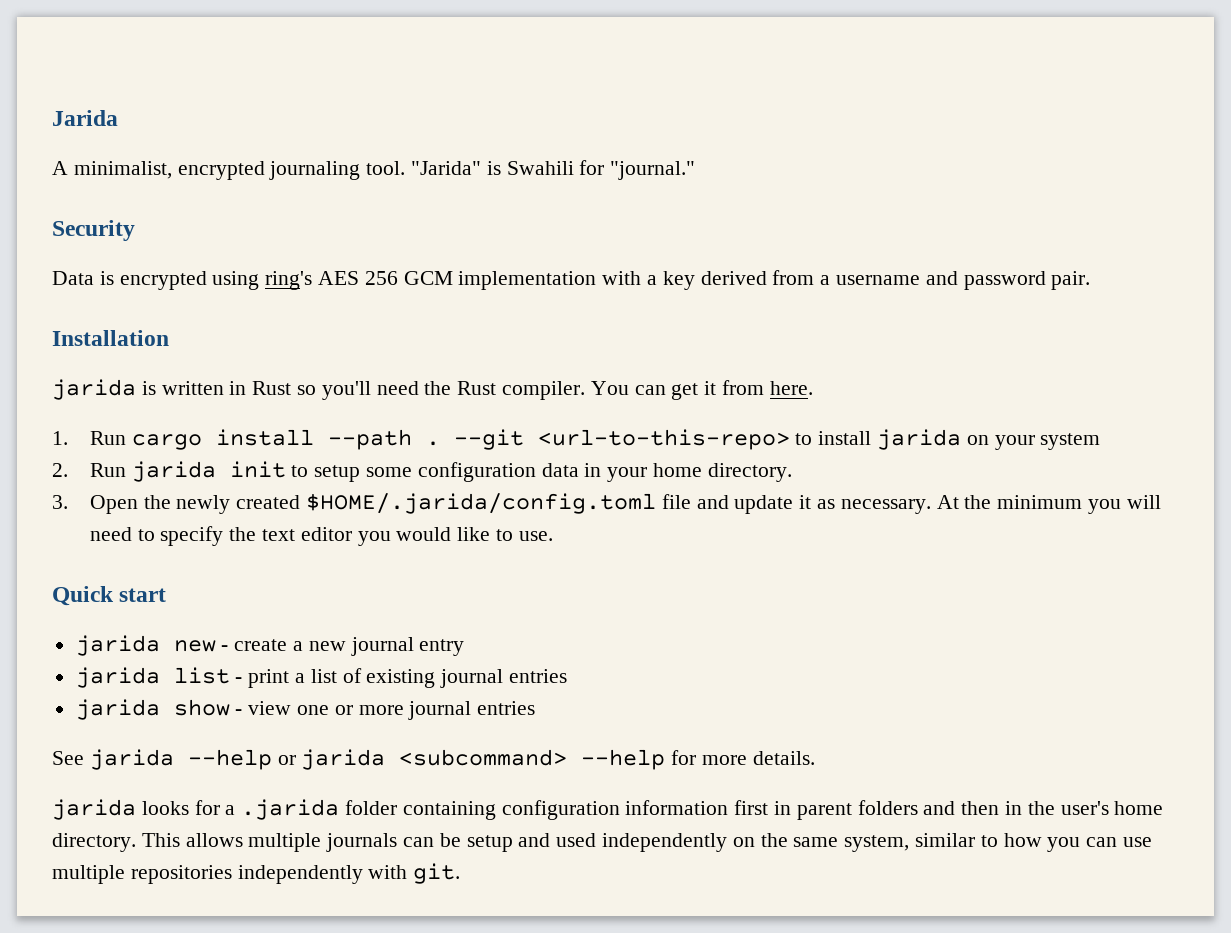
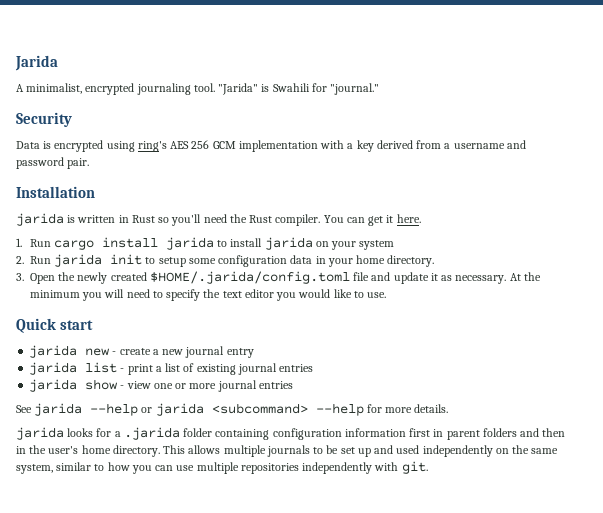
- You can get it from here.
+ You can get it here.
- 1. Run cargo install --path . --git <url-to-this-repo> to install jarida on your system
+ 1. Run cargo install jarida to install jarida on your system
- This allows multiple journals can be setup and used independently on the same system, similar to how you can use multiple repositories independently with git.
+ This allows multiple journals to be set up and used independently on the same system, similar to how you can use multiple repositories independently with git.

